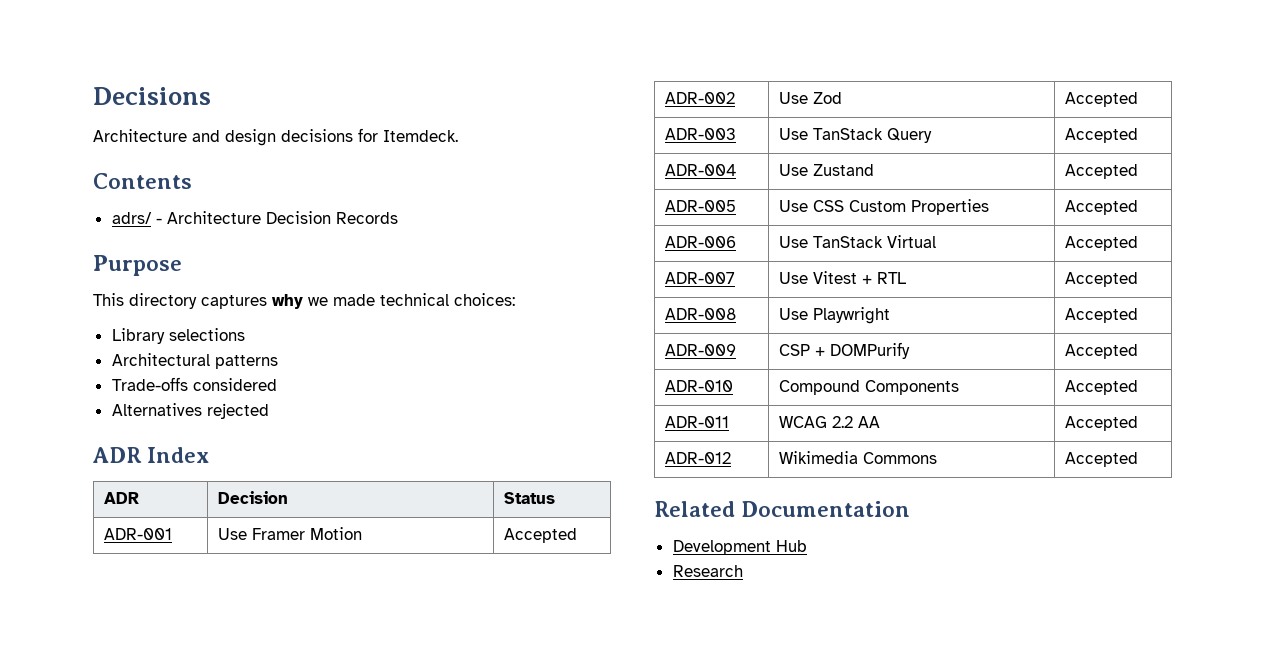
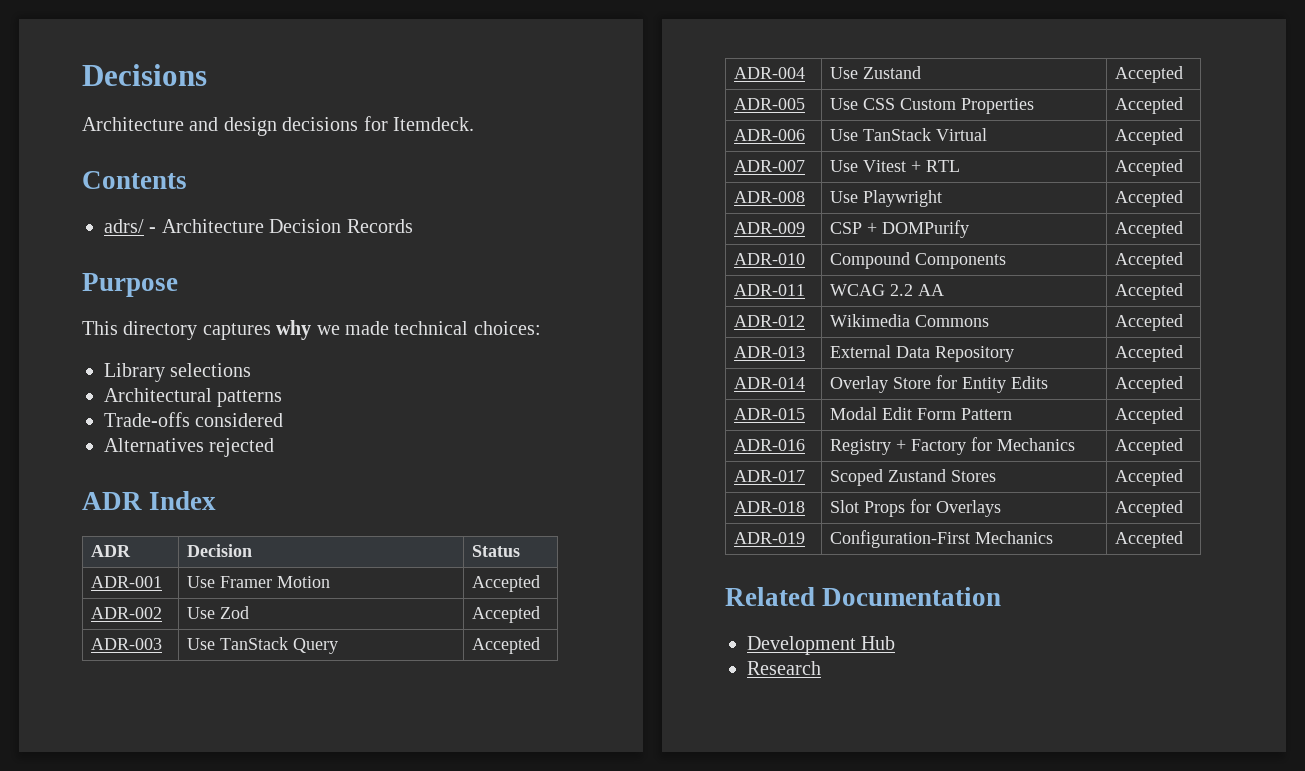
+ ADR-013 | External Data Repository | Accepted
+ ADR-014 | Overlay Store for Entity Edits | Accepted
+ ADR-015 | Modal Edit Form Pattern | Accepted
+ ADR-016 | Registry + Factory for Mechanics | Accepted
+ ADR-017 | Scoped Zustand Stores | Accepted
+ ADR-018 | Slot Props for Overlays | Accepted
+ ADR-019 | Configuration-First Mechanics | Accepted

